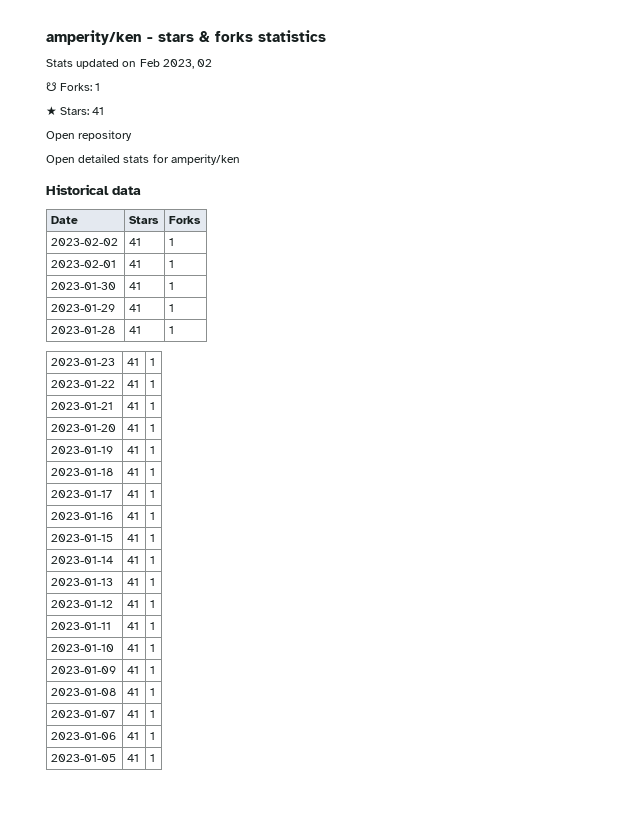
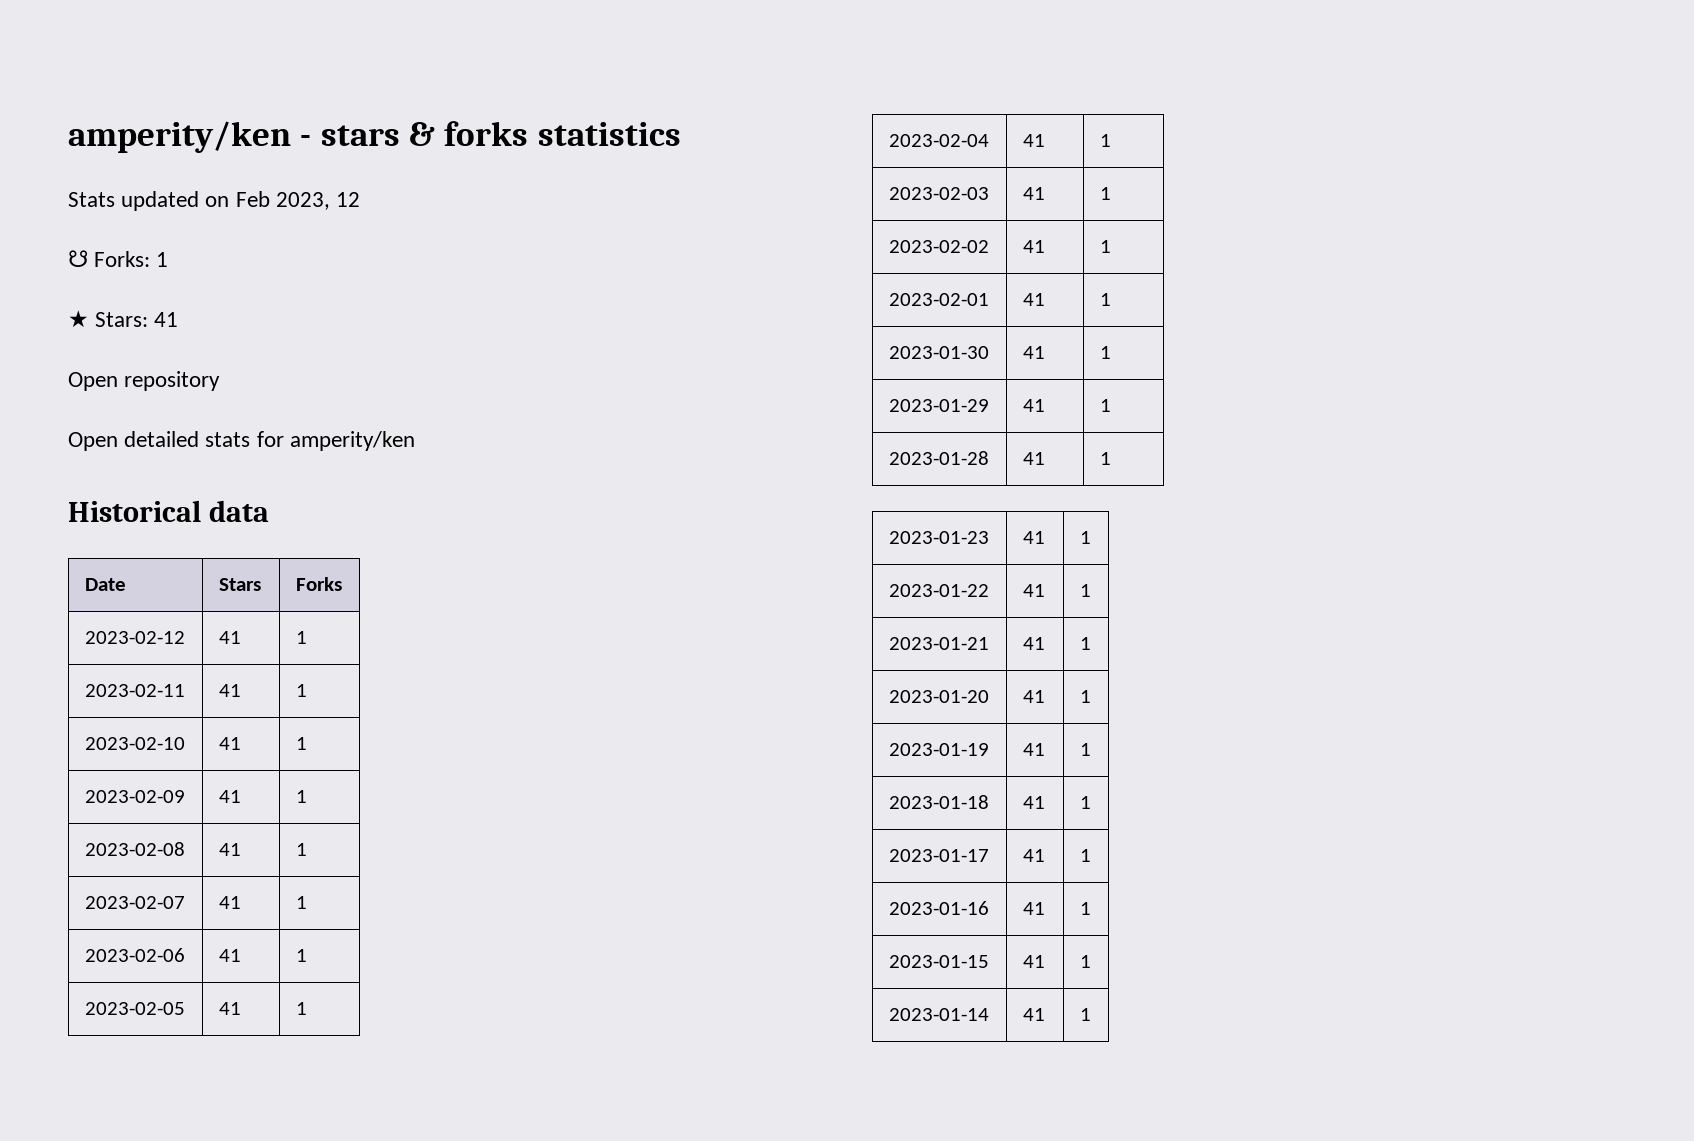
- Stats updated on Feb 2023, 02
+ Stats updated on Feb 2023, 12
+ 2023-02-12 | 41 | 1
+ 2023-02-11 | 41 | 1
+ 2023-02-10 | 41 | 1
+ 2023-02-09 | 41 | 1
+ 2023-02-08 | 41 | 1
+ 2023-02-07 | 41 | 1
+ 2023-02-06 | 41 | 1
+ 2023-02-05 | 41 | 1
+ 2023-02-04 | 41 | 1
+ 2023-02-03 | 41 | 1
- 2023-01-13 | 41 | 1
- 2023-01-12 | 41 | 1
- 2023-01-11 | 41 | 1
- 2023-01-10 | 41 | 1
- 2023-01-09 | 41 | 1
- 2023-01-08 | 41 | 1
- 2023-01-07 | 41 | 1
- 2023-01-06 | 41 | 1
- 2023-01-05 | 41 | 1

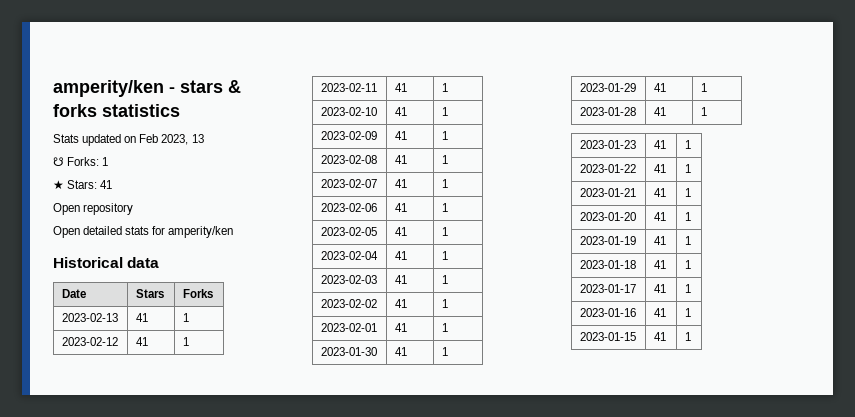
- Stats updated on Feb 2023, 12
+ Stats updated on Feb 2023, 13
+ 2023-02-13 | 41 | 1
- 2023-01-14 | 41 | 1

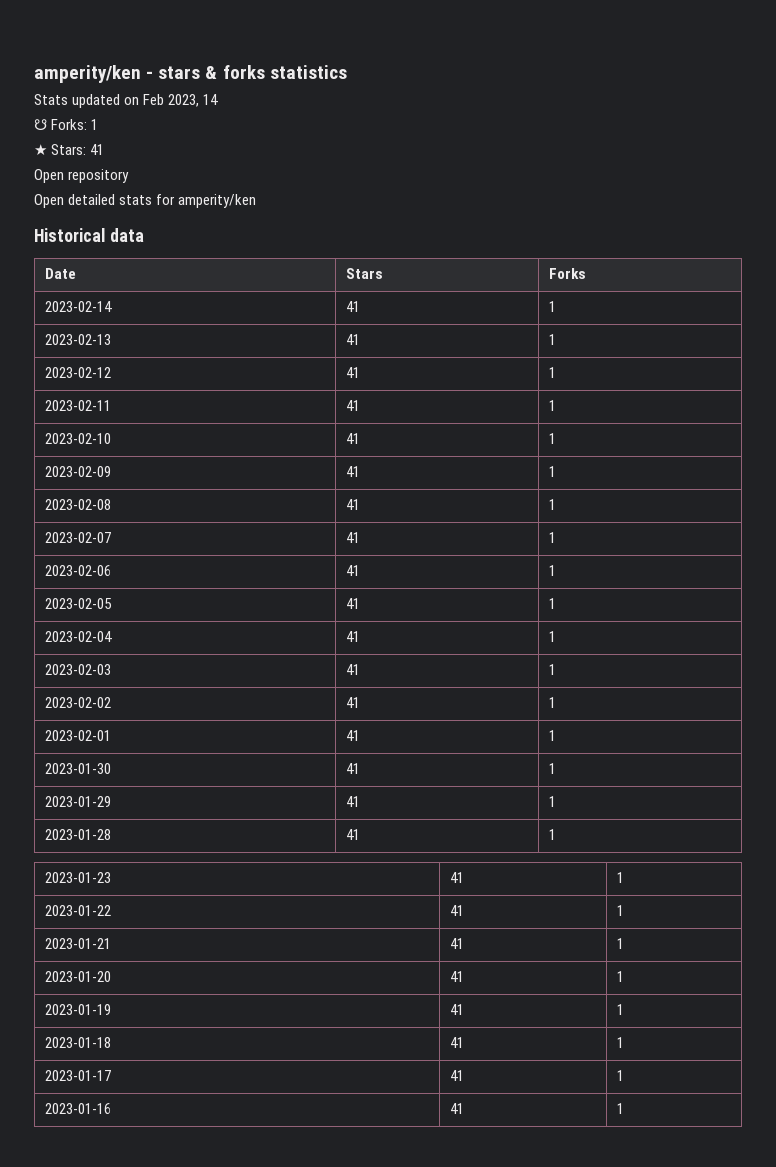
- Stats updated on Feb 2023, 13
+ Stats updated on Feb 2023, 14
+ 2023-02-14 | 41 | 1
- 2023-01-15 | 41 | 1

